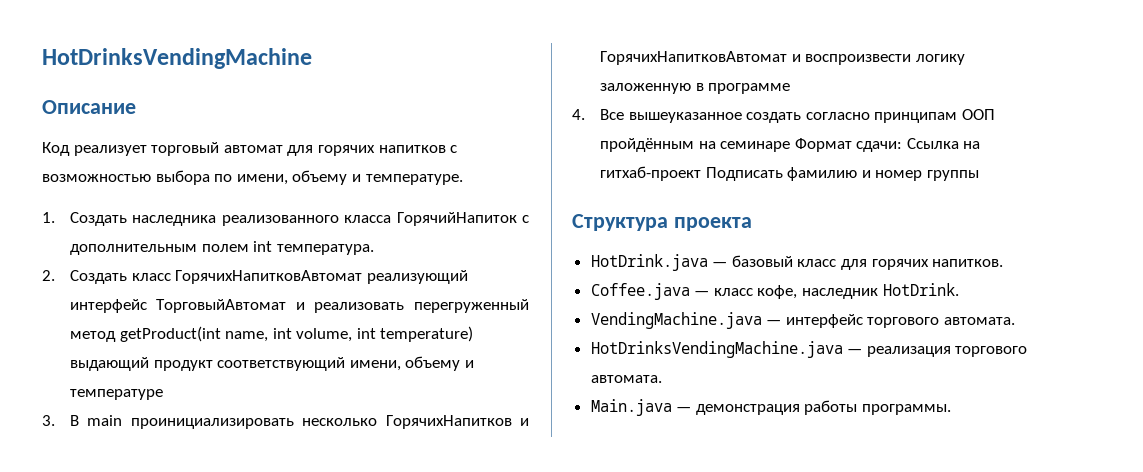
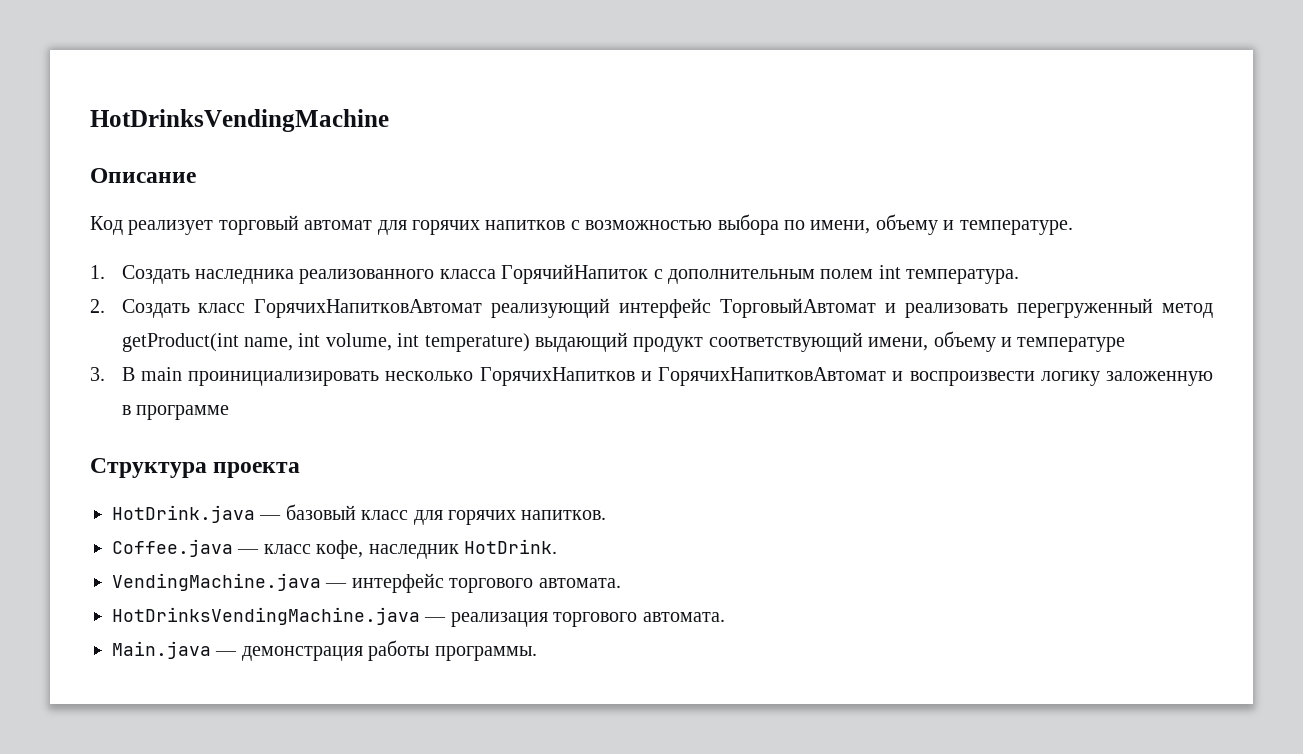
- 4. Все вышеуказанное создать согласно принципам ООП пройдённым на семинаре Формат сдачи: Ссылка на гитхаб-проект Подписать фамилию и номер группы

